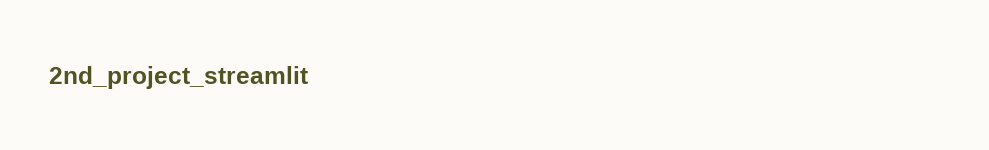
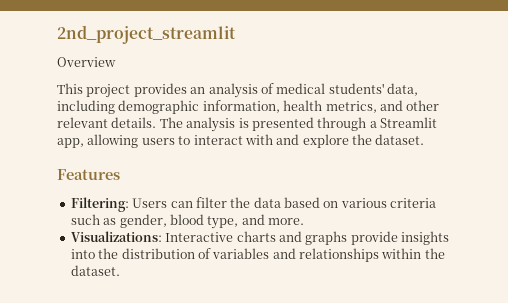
+ Overview
+ This project provides an analysis of medical students' data, including demographic information, health metrics, and other relevant details. The analysis is presented through a Streamlit app, allowing users to interact with and explore the dataset.
+ Features
+ Filtering: Users can filter the data based on various criteria such as gender, blood type, and more.
+ Visualizations: Interactive charts and graphs provide insights into the distribution of variables and relationships within the dataset.

